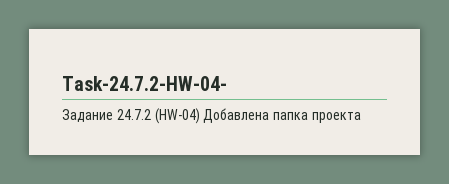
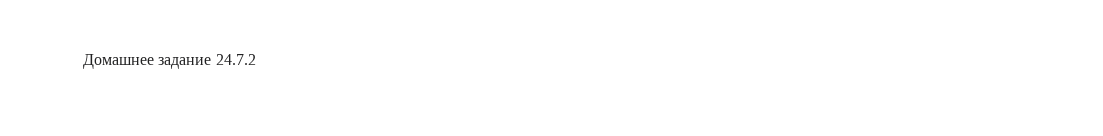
- Task-24.7.2-HW-04-
- Задание 24.7.2 (HW-04) Добавлена папка проекта
+ Домашнее задание 24.7.2

